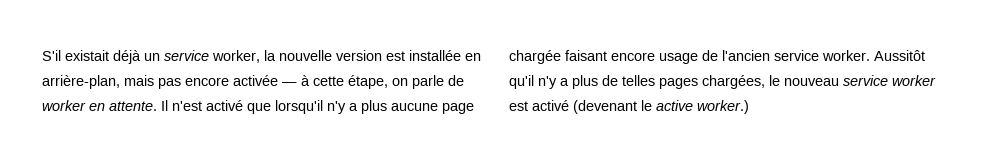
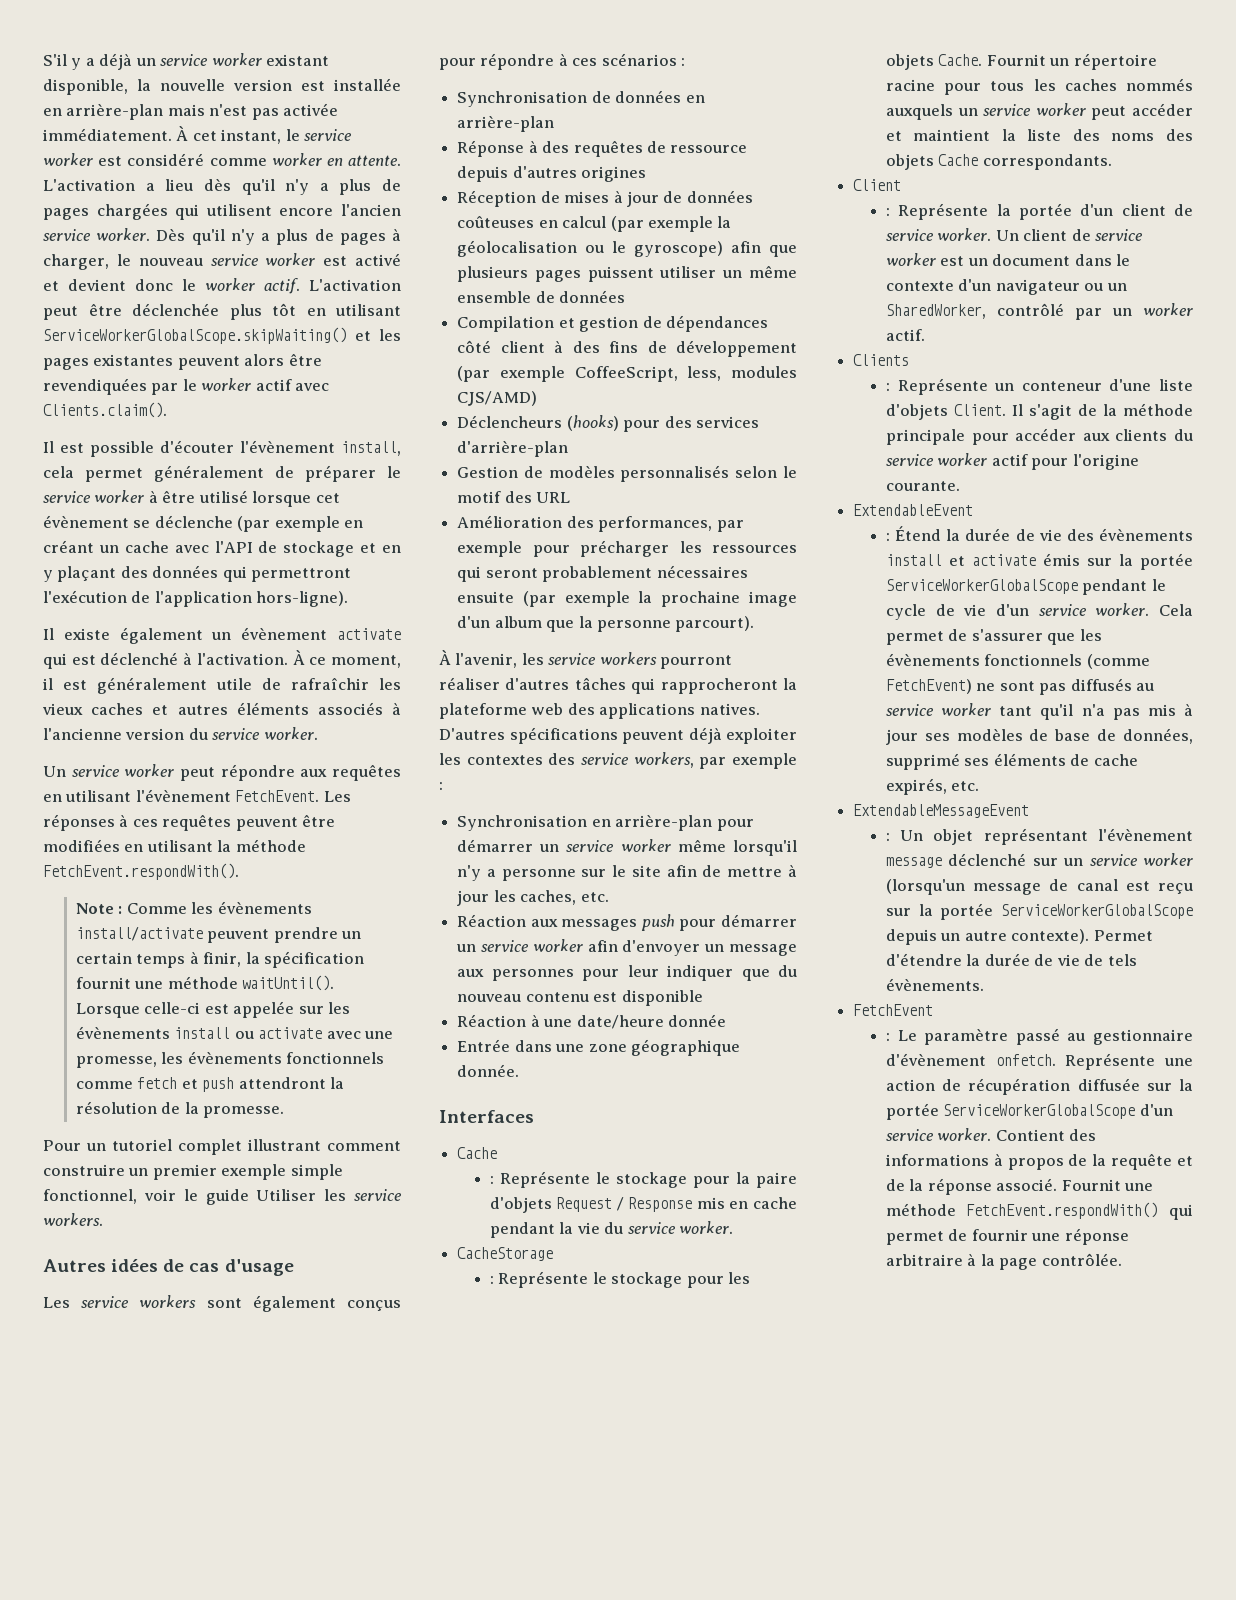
- S'il existait déjà un service worker, la nouvelle version est installée en arrière-plan, mais pas encore activée — à cette étape, on parle de worker en attente. Il n'est activé que lorsqu'il n'y a plus aucune page chargée faisant encore usage de l'ancien service worker. Aussitôt qu'il n'y a plus de telles pages chargées, le nouveau service worker est activé (devenant le active worker.)
+ S'il y a déjà un service worker existant disponible, la nouvelle version est installée en arrière-plan mais n'est pas activée immédiatement. À cet instant, le service worker est considéré comme worker en attente. L'activation a lieu dès qu'il n'y a plus de pages chargées qui utilisent encore l'ancien service worker. Dès qu'il n'y a plus de pages à charger, le nouveau service worker est activé et devient donc le worker actif. L'activation peut être déclenchée plus tôt en utilisant ServiceWorkerGlobalScope.skipWaiting() et les pages existantes peuvent alors être revendiquées par le worker actif avec Clients.claim().
+ Il est possible d'écouter l'évènement install, cela permet généralement de préparer le service worker à être utilisé lorsque cet évènement se déclenche (par exemple en créant un cache avec l'API de stockage et en y plaçant des données qui permettront l'exécution de l'application hors-ligne).
+ Il existe également un évènement activate qui est déclenché à l'activation. À ce moment, il est généralement utile de rafraîchir les vieux caches et autres éléments associés à l'ancienne version du service worker.
+ Un service worker peut répondre aux requêtes en utilisant l'évènement FetchEvent. Les réponses à ces requêtes peuvent être modifiées en utilisant la méthode FetchEvent.respondWith().
+ Note : Comme les évènements install/activate peuvent prendre un certain temps à finir, la spécification fournit une méthode waitUntil(). Lorsque celle-ci est appelée sur les évènements install ou activate avec une promesse, les évènements fonctionnels comme fetch et push attendront la résolution de la promesse.
+ Pour un tutoriel complet illustrant comment construire un premier exemple simple fonctionnel, voir le guide Utiliser les service workers.
+ Autres idées de cas d'usage
+ Les service workers sont également conçus pour répondre à ces scénarios :
+ Synchronisation de données en arrière-plan
+ Réponse à des requêtes de ressource depuis d'autres origines
+ Réception de mises à jour de données coûteuses en calcul (par exemple la géolocalisation ou le gyroscope) afin que plusieurs pages puissent utiliser un même ensemble de données
+ Compilation et gestion de dépendances côté client à des fins de développement (par exemple CoffeeScript, less, modules CJS/AMD)
+ Déclencheurs (hooks) pour des services d'arrière-plan
+ Gestion de modèles personnalisés selon le motif des URL
+ Amélioration des performances, par exemple pour précharger les ressources qui seront probablement nécessaires ensuite (par exemple la prochaine image d'un album que la personne parcourt).
+ À l'avenir, les service workers pourront réaliser d'autres tâches qui rapprocheront la plateforme web des applications natives. D'autres spécifications peuvent déjà exploiter les contextes des service workers, par exemple :
+ Synchronisation en arrière-plan pour démarrer un service worker même lorsqu'il n'y a personne sur le site afin de mettre à jour les caches, etc.
+ Réaction aux messages push pour démarrer un service worker afin d'envoyer un message aux personnes pour leur indiquer que du nouveau contenu est disponible
+ Réaction à une date/heure donnée
+ Entrée dans une zone géographique donnée.
+ Interfaces
+ Cache
+ : Représente le stockage pour la paire d'objets Request / Response mis en cache pendant la vie du service worker.
+ CacheStorage
+ : Représente le stockage pour les objets Cache. Fournit un répertoire racine pour tous les caches nommés auxquels un service worker peut accéder et maintient la liste des noms des objets Cache correspondants.
+ Client
+ : Représente la portée d'un client de service worker. Un client de service worker est un document dans le contexte d'un navigateur ou un SharedWorker, contrôlé par un worker actif.
+ Clients
+ : Représente un conteneur d'une liste d'objets Client. Il s'agit de la méthode principale pour accéder aux clients du service worker actif pour l'origine courante.
+ ExtendableEvent
+ : Étend la durée de vie des évènements install et activate émis sur la portée ServiceWorkerGlobalScope pendant le cycle de vie d'un service worker. Cela permet de s'assurer que les évènements fonctionnels (comme FetchEvent) ne sont pas diffusés au service worker tant qu'il n'a pas mis à jour ses modèles de base de données, supprimé ses éléments de cache expirés, etc.
+ ExtendableMessageEvent
+ : Un objet représentant l'évènement message déclenché sur un service worker (lorsqu'un message de canal est reçu sur la portée ServiceWorkerGlobalScope depuis un autre contexte). Permet d'étendre la durée de vie de tels évènements.
+ FetchEvent
+ : Le paramètre passé au gestionnaire d'évènement onfetch. Représente une action de récupération diffusée sur la portée ServiceWorkerGlobalScope d'un service worker. Contient des informations à propos de la requête et de la réponse associé. Fournit une méthode FetchEvent.respondWith() qui permet de fournir une réponse arbitraire à la page contrôlée.

